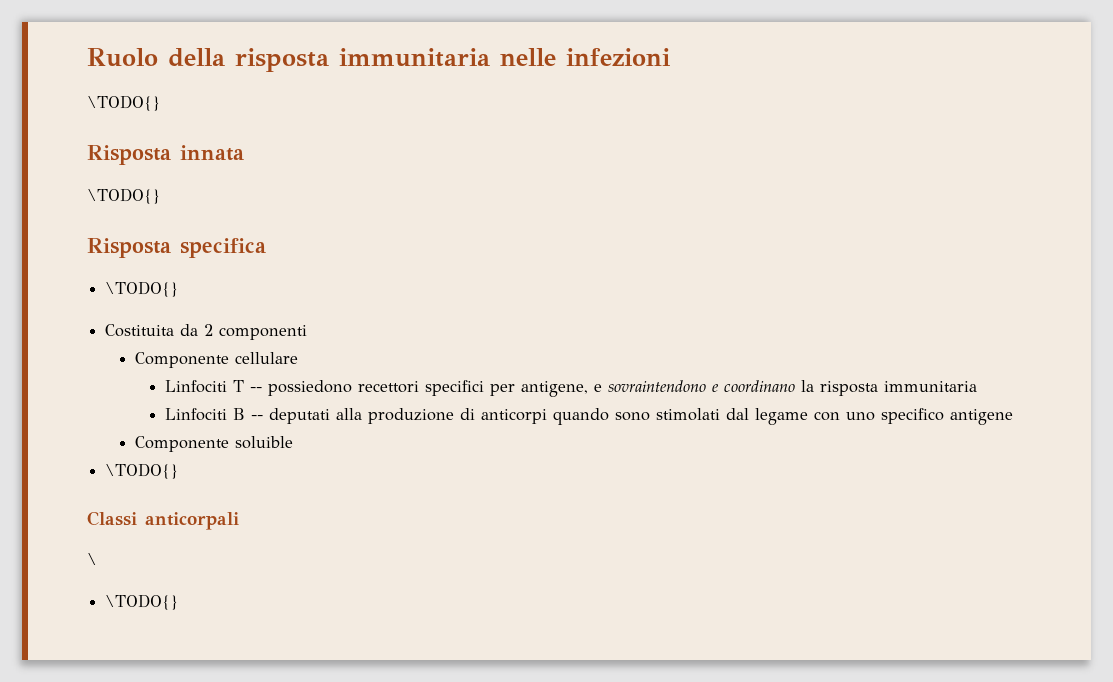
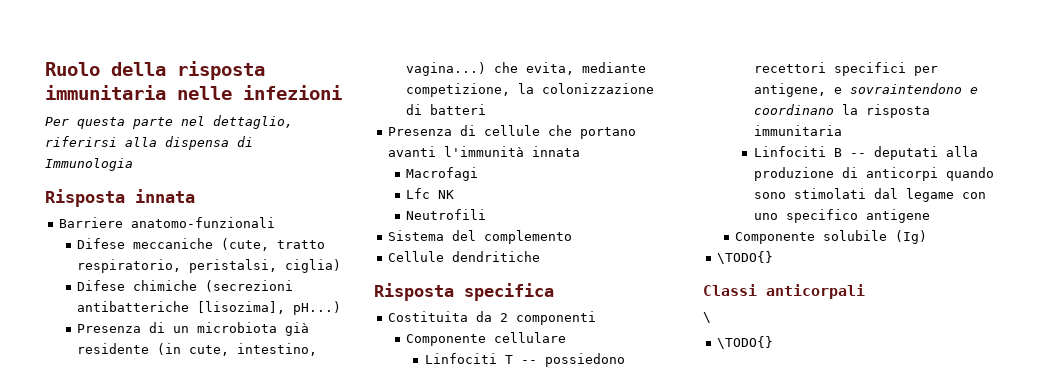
  Ruolo della risposta immunitaria nelle infezioni
- \TODO{}
+ Per questa parte nel dettaglio, riferirsi alla dispensa di Immunologia
  Risposta innata
- \TODO{}
+ Barriere anatomo-funzionali
+ Difese meccaniche (cute, tratto respiratorio, peristalsi, ciglia)
+ Difese chimiche (secrezioni antibatteriche [lisozima], pH...)
+ Presenza di un microbiota già residente (in cute, intestino, vagina...) che evita, mediante competizione, la colonizzazione di batteri
+ Presenza di cellule che portano avanti l'immunità innata
+ Macrofagi
+ Lfc NK
+ Neutrofili
+ Sistema del complemento
+ Cellule dendritiche
  Risposta specifica
- \TODO{}
- Componente soluible
+ Componente solubile (Ig)

